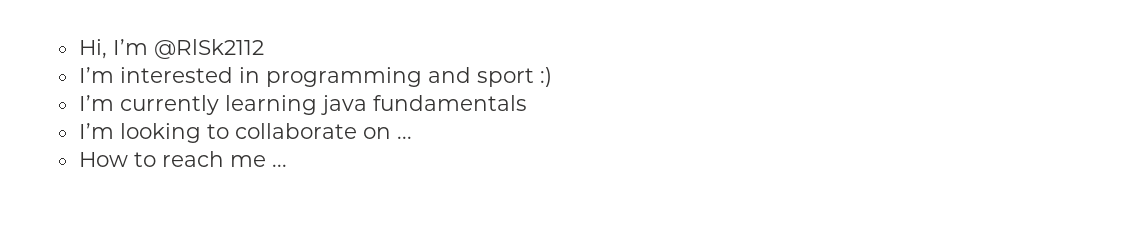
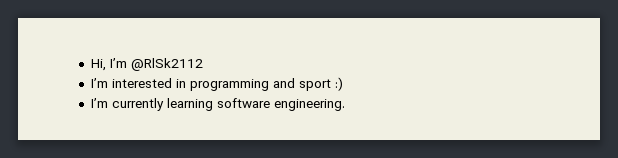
- I’m currently learning java fundamentals
- I’m looking to collaborate on ...
- How to reach me ...
+ I’m currently learning software engineering.

